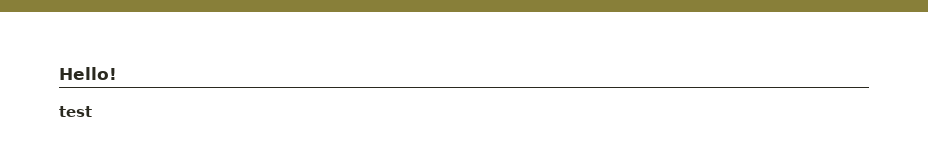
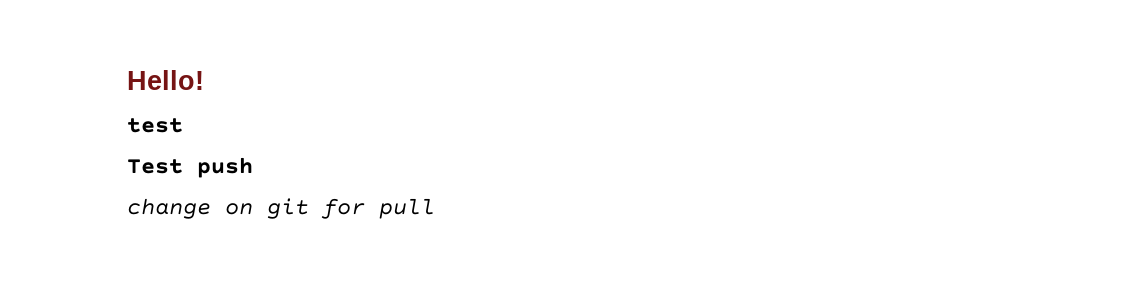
+ Test push
+ change on git for pull

